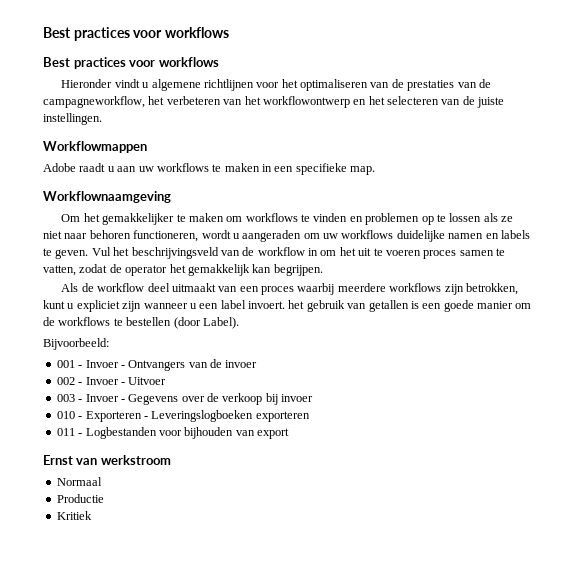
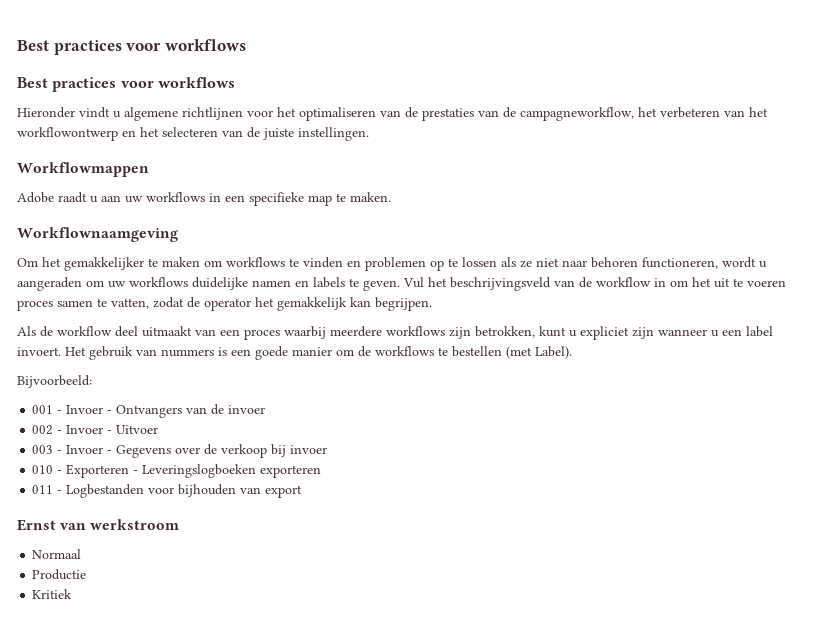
- Adobe raadt u aan uw workflows te maken in een specifieke map.
+ Adobe raadt u aan uw workflows in een specifieke map te maken.
- Als de workflow deel uitmaakt van een proces waarbij meerdere workflows zijn betrokken, kunt u expliciet zijn wanneer u een label invoert. het gebruik van getallen is een goede manier om de workflows te bestellen (door Label).
+ Als de workflow deel uitmaakt van een proces waarbij meerdere workflows zijn betrokken, kunt u expliciet zijn wanneer u een label invoert. Het gebruik van nummers is een goede manier om de workflows te bestellen (met Label).

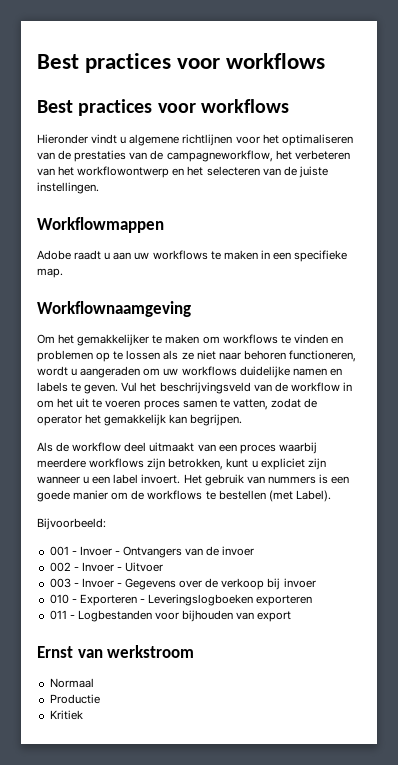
- Adobe raadt u aan uw workflows in een specifieke map te maken.
+ Adobe raadt u aan uw workflows te maken in een specifieke map.

